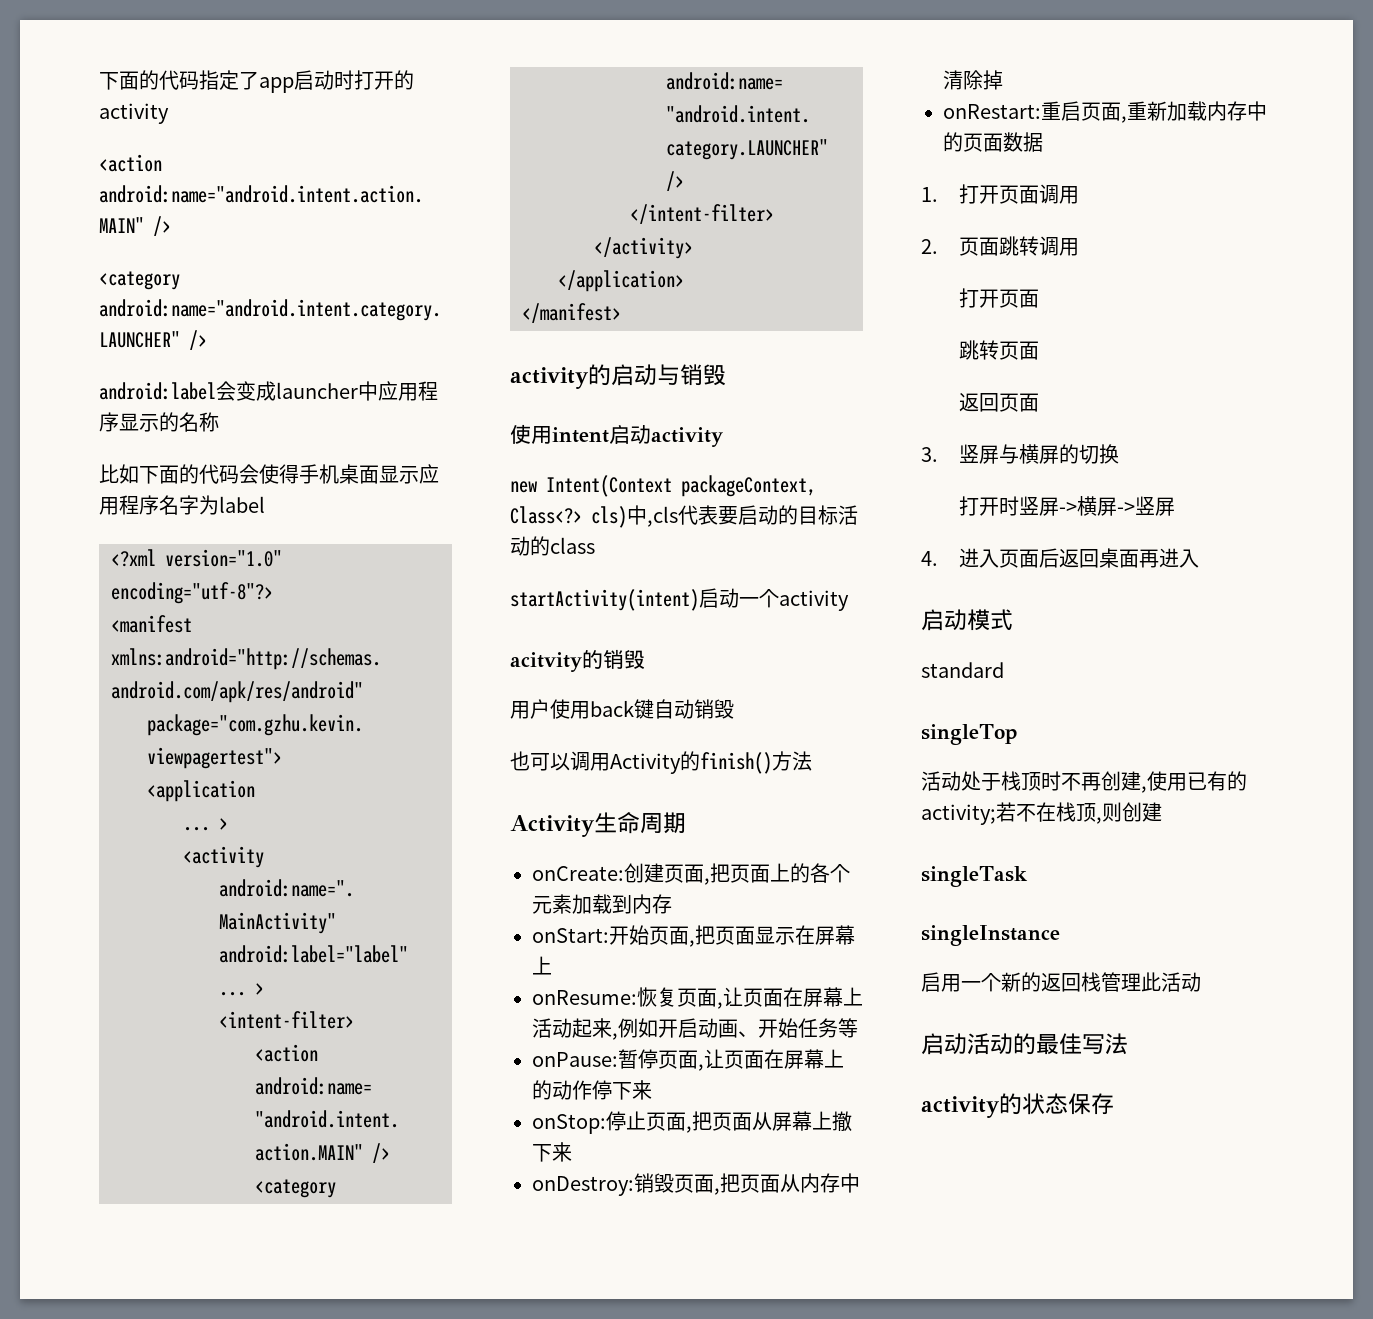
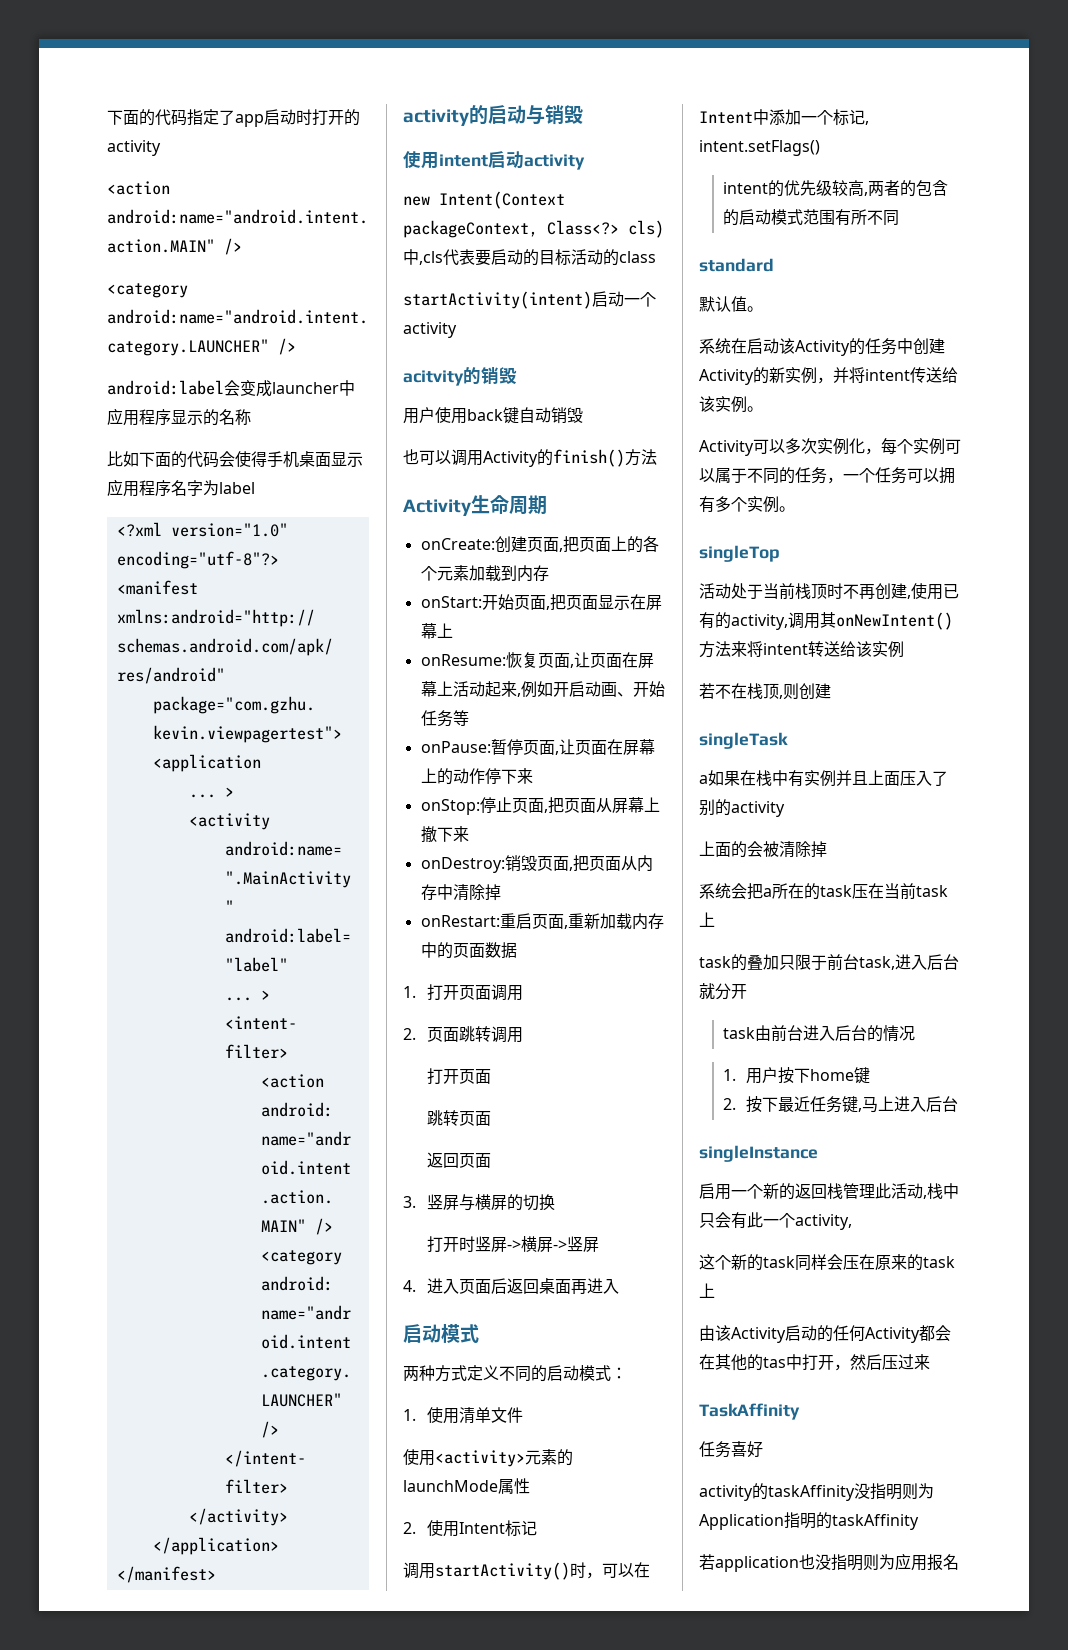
+ 两种方式定义不同的启动模式：
+ 1.使用清单文件
+ 使用<activity>元素的launchMode属性
+ 2.使用Intent标记
+ 调用startActivity()时，可以在Intent中添加一个标记, intent.setFlags()
+ intent的优先级较高,两者的包含的启动模式范围有所不同
  standard
+ 默认值。
+ 系统在启动该Activity的任务中创建Activity的新实例，并将intent传送给该实例。
+ Activity可以多次实例化，每个实例可以属于不同的任务，一个任务可以拥有多个实例。
- 活动处于栈顶时不再创建,使用已有的activity;若不在栈顶,则创建
+ 活动处于当前栈顶时不再创建,使用已有的activity,调用其onNewIntent()方法来将intent转送给该实例
+ 若不在栈顶,则创建
+ a如果在栈中有实例并且上面压入了别的activity
+ 上面的会被清除掉
+ 系统会把a所在的task压在当前task上
+ task的叠加只限于前台task,进入后台就分开
+ task由前台进入后台的情况
+ 1.用户按下home键
+ 2.按下最近任务键,马上进入后台
- 启用一个新的返回栈管理此活动
- 启动活动的最佳写法
- activity的状态保存
+ 启用一个新的返回栈管理此活动,栈中只会有此一个activity,
+ 这个新的task同样会压在原来的task上
+ 由该Activity启动的任何Activity都会在其他的tas中打开，然后压过来
+ TaskAffinity
+ 任务喜好
+ activity的taskAffinity没指明则为Application指明的taskAffinity
+ 若application也没指明则为应用报名

